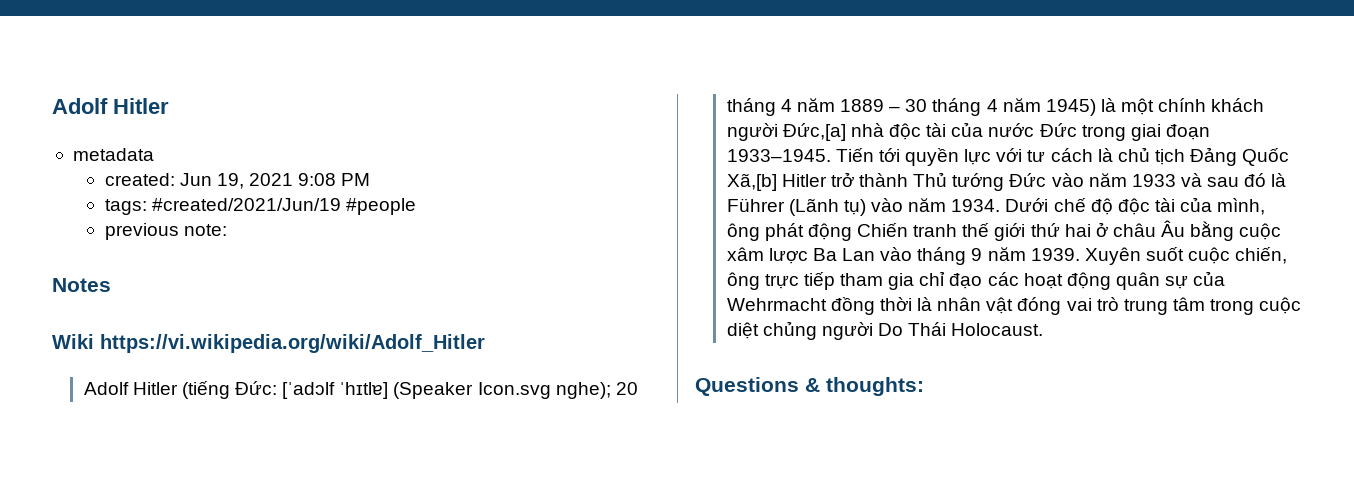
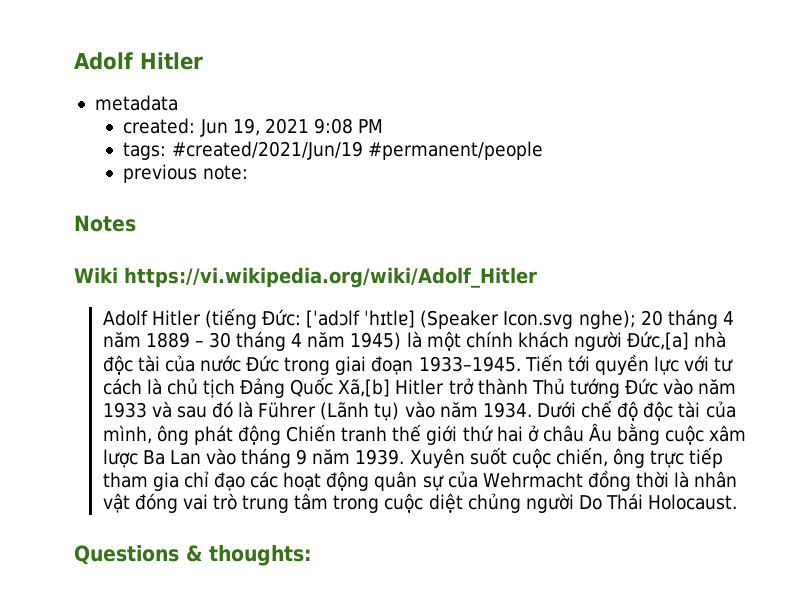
- tags: #created/2021/Jun/19 #people
+ tags: #created/2021/Jun/19 #permanent/people

